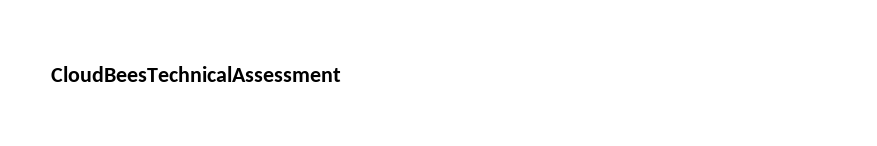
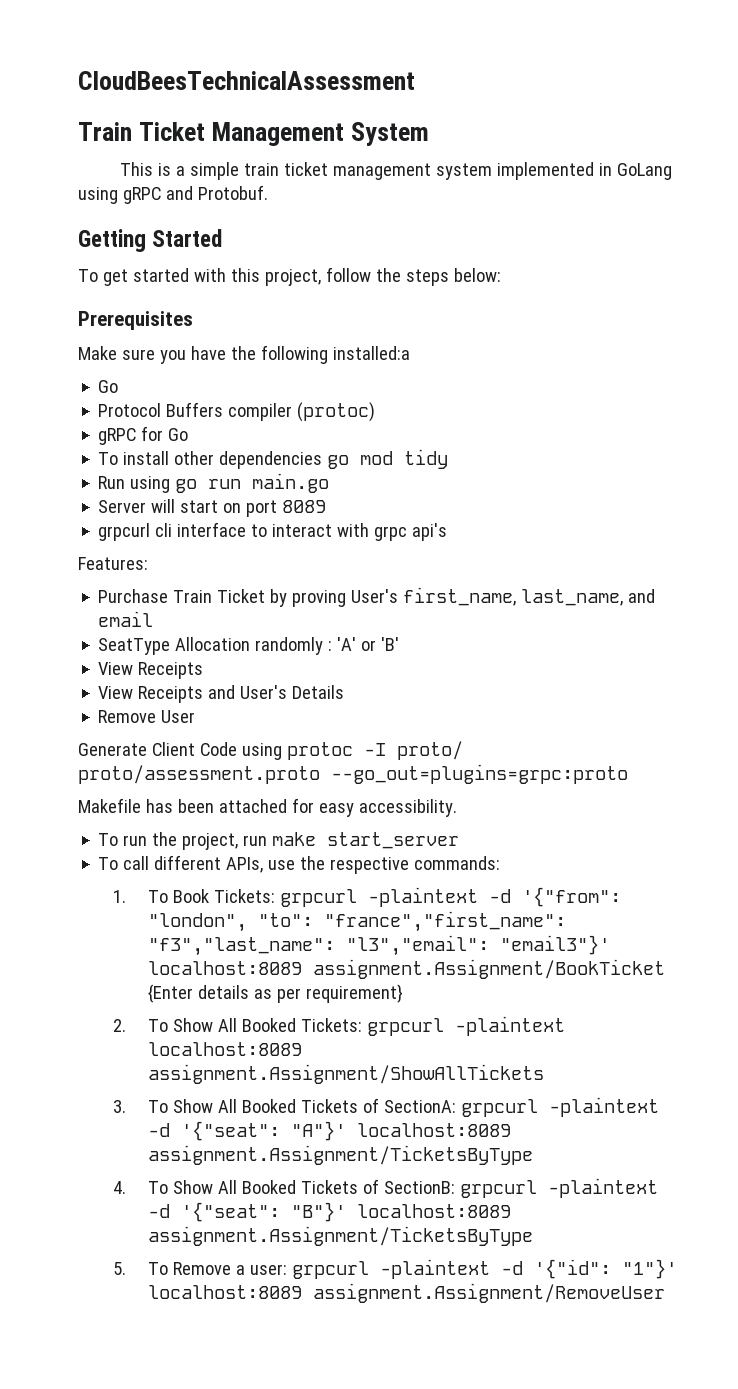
+ Train Ticket Management System
+ This is a simple train ticket management system implemented in GoLang using gRPC and Protobuf.
+ Getting Started
+ To get started with this project, follow the steps below:
+ Prerequisites
+ Make sure you have the following installed:a
+ Go
+ Protocol Buffers compiler (protoc)
+ gRPC for Go
+ To install other dependencies go mod tidy
+ Run using go run main.go
+ Server will start on port 8089
+ grpcurl cli interface to interact with grpc api's
+ Features:
+ Purchase Train Ticket by proving User's first_name, last_name, and email
+ SeatType Allocation randomly : 'A' or 'B'
+ View Receipts
+ View Receipts and User's Details
+ Remove User
+ Generate Client Code using protoc -I proto/ proto/assessment.proto --go_out=plugins=grpc:proto
+ Makefile has been attached for easy accessibility.
+ To run the project, run make start_server
+ To call different APIs, use the respective commands:
+ 1. To Book Tickets: grpcurl -plaintext -d '{"from": "london", "to": "france","first_name": "f3","last_name": "l3","email": "email3"}' localhost:8089 assignment.Assignment/BookTicket {Enter details as per requirement}
+ 2. To Show All Booked Tickets: grpcurl -plaintext localhost:8089 assignment.Assignment/ShowAllTickets
+ 3. To Show All Booked Tickets of SectionA: grpcurl -plaintext -d '{"seat": "A"}' localhost:8089 assignment.Assignment/TicketsByType
+ 4. To Show All Booked Tickets of SectionB: grpcurl -plaintext -d '{"seat": "B"}' localhost:8089 assignment.Assignment/TicketsByType
+ 5. To Remove a user: grpcurl -plaintext -d '{"id": "1"}' localhost:8089 assignment.Assignment/RemoveUser

